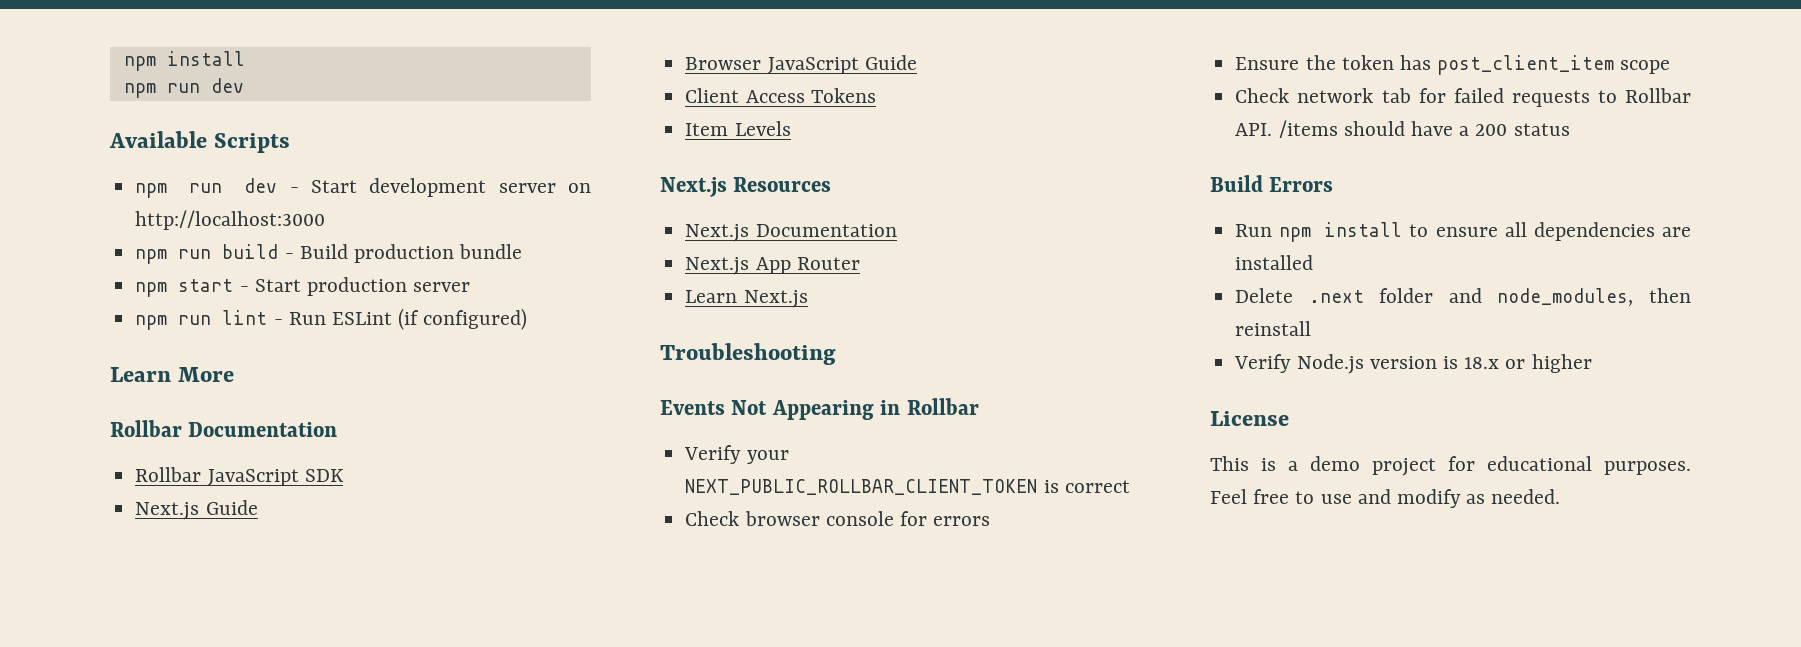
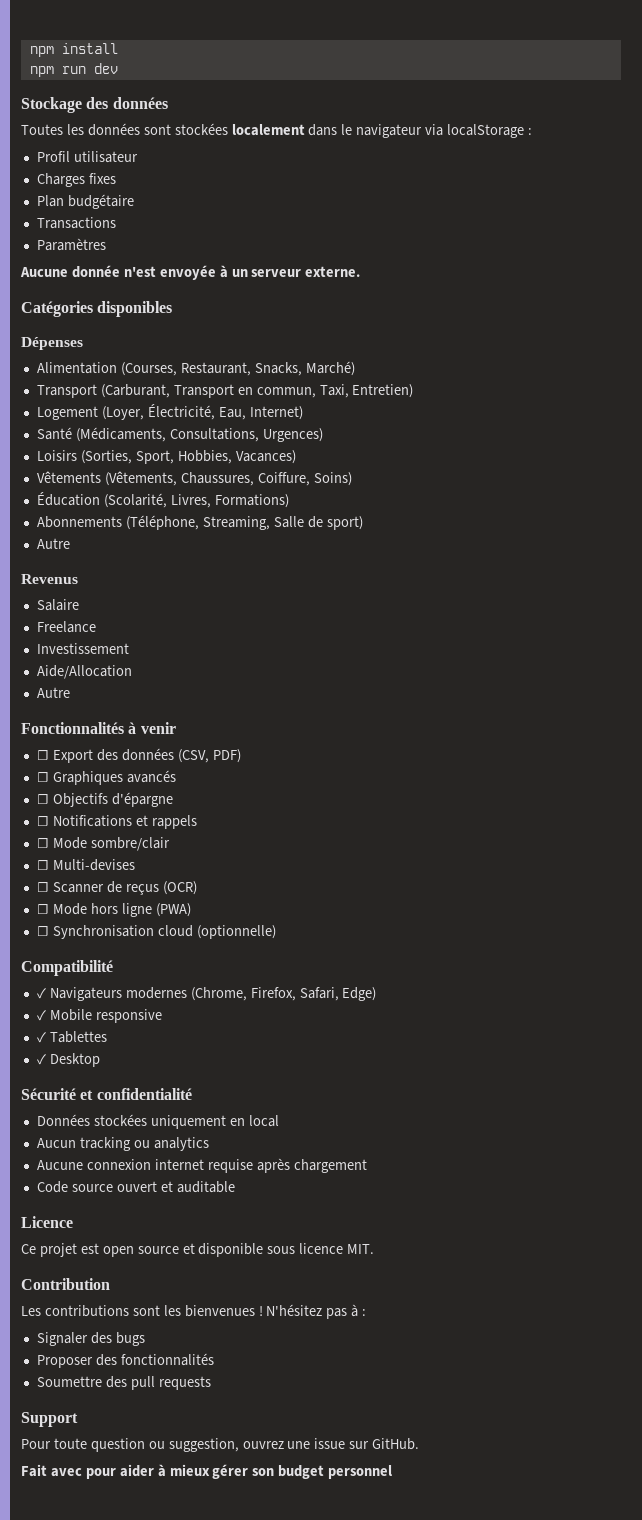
- Available Scripts
- npm run dev - Start development server on http://localhost:3000
- npm run build - Build production bundle
- npm start - Start production server
- npm run lint - Run ESLint (if configured)
- Learn More
- Rollbar Documentation
- Rollbar JavaScript SDK
- Next.js Guide
- Browser JavaScript Guide
- Client Access Tokens
- Item Levels
- Next.js Resources
- Next.js Documentation
- Next.js App Router
- Learn Next.js
- Troubleshooting
- Events Not Appearing in Rollbar
- Verify your NEXT_PUBLIC_ROLLBAR_CLIENT_TOKEN is correct
- Check browser console for errors
- Ensure the token has post_client_item scope
- Check network tab for failed requests to Rollbar API. /items should have a 200 status
- Build Errors
- Run npm install to ensure all dependencies are installed
- Delete .next folder and node_modules, then reinstall
- Verify Node.js version is 18.x or higher
- License
- This is a demo project for educational purposes. Feel free to use and modify as needed.
+ Stockage des données
+ Toutes les données sont stockées localement dans le navigateur via localStorage :
+ Profil utilisateur
+ Charges fixes
+ Plan budgétaire
+ Transactions
+ Paramètres
+ Aucune donnée n'est envoyée à un serveur externe.
+ Catégories disponibles
+ Dépenses
+ Alimentation (Courses, Restaurant, Snacks, Marché)
+ Transport (Carburant, Transport en commun, Taxi, Entretien)
+ Logement (Loyer, Électricité, Eau, Internet)
+ Santé (Médicaments, Consultations, Urgences)
+ Loisirs (Sorties, Sport, Hobbies, Vacances)
+ Vêtements (Vêtements, Chaussures, Coiffure, Soins)
+ Éducation (Scolarité, Livres, Formations)
+ Abonnements (Téléphone, Streaming, Salle de sport)
+ Autre
+ Revenus
+ Salaire
+ Freelance
+ Investissement
+ Aide/Allocation
+ Autre
+ Fonctionnalités à venir
+ ☐ Export des données (CSV, PDF)
+ ☐ Graphiques avancés
+ ☐ Objectifs d'épargne
+ ☐ Notifications et rappels
+ ☐ Mode sombre/clair
+ ☐ Multi-devises
+ ☐ Scanner de reçus (OCR)
+ ☐ Mode hors ligne (PWA)
+ ☐ Synchronisation cloud (optionnelle)
+ Compatibilité
+ ✓ Navigateurs modernes (Chrome, Firefox, Safari, Edge)
+ ✓ Mobile responsive
+ ✓ Tablettes
+ ✓ Desktop
+ Sécurité et confidentialité
+ Données stockées uniquement en local
+ Aucun tracking ou analytics
+ Aucune connexion internet requise après chargement
+ Code source ouvert et auditable
+ Licence
+ Ce projet est open source et disponible sous licence MIT.
+ Contribution
+ Les contributions sont les bienvenues ! N'hésitez pas à :
+ Signaler des bugs
+ Proposer des fonctionnalités
+ Soumettre des pull requests
+ Support
+ Pour toute question ou suggestion, ouvrez une issue sur GitHub.
+ Fait avec pour aider à mieux gérer son budget personnel

